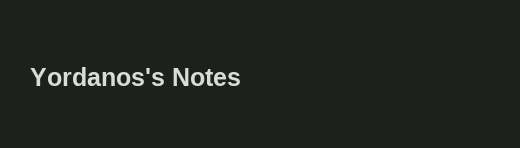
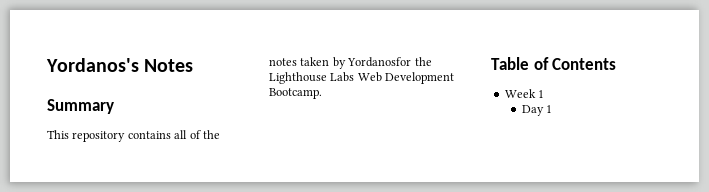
+ Summary
+ This repository contains all of the notes taken by Yordanosfor the Lighthouse Labs Web Development Bootcamp.
+ Table of Contents
+ Week 1
+ Day 1

